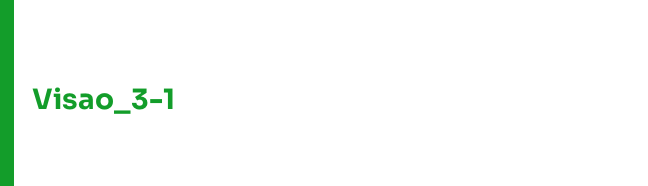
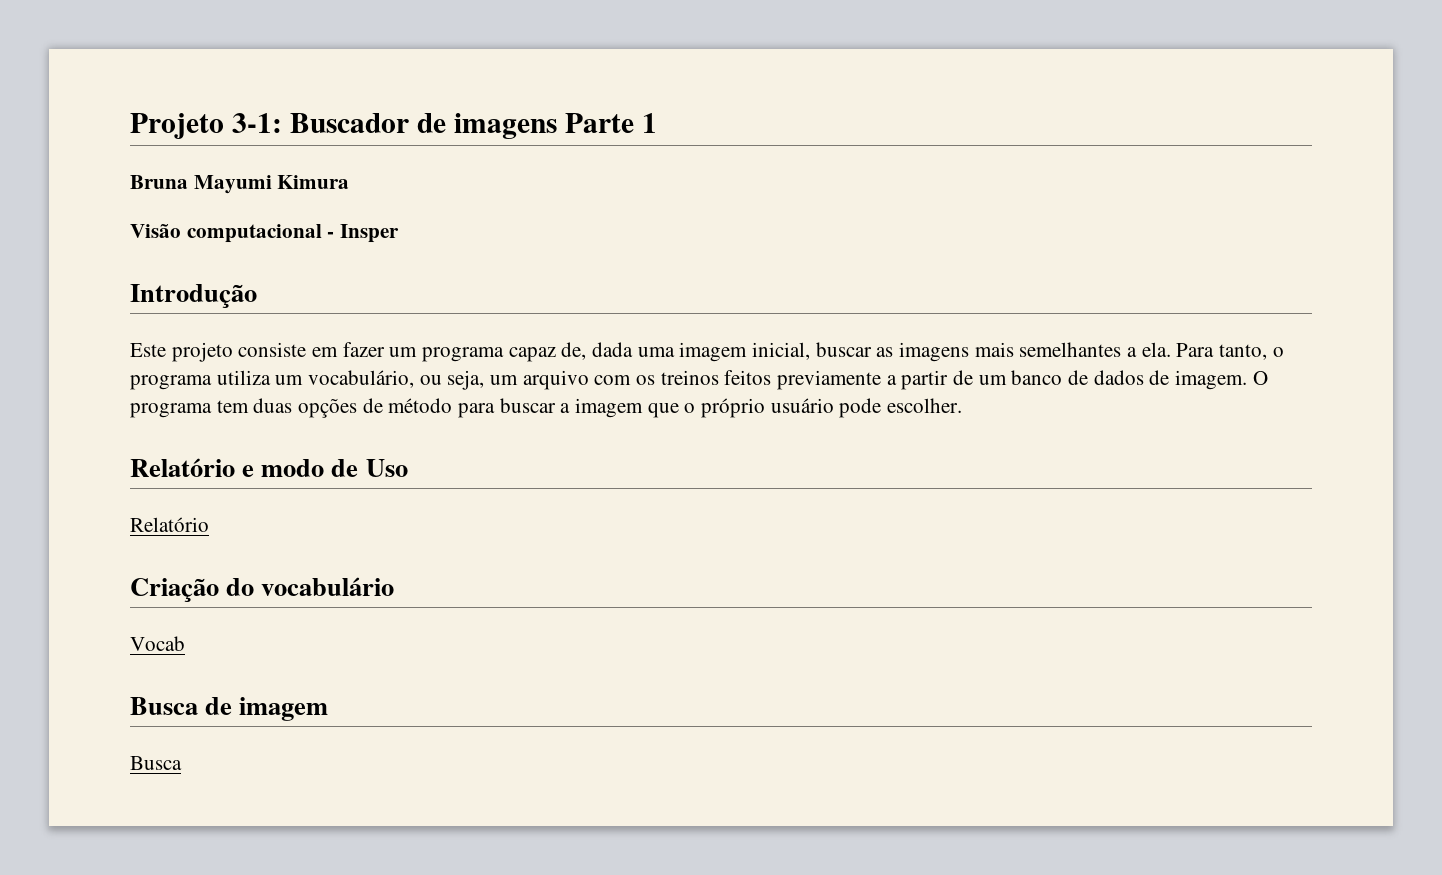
- Visao_3-1
+ Projeto 3-1: Buscador de imagens Parte 1
+ Bruna Mayumi Kimura
+ Visão computacional - Insper
+ Introdução
+ Este projeto consiste em fazer um programa capaz de, dada uma imagem inicial, buscar as imagens mais semelhantes a ela. Para tanto, o programa utiliza um vocabulário, ou seja, um arquivo com os treinos feitos previamente a partir de um banco de dados de imagem. O programa tem duas opções de método para buscar a imagem que o próprio usuário pode escolher.
+ Relatório e modo de Uso
+ Relatório
+ Criação do vocabulário
+ Vocab
+ Busca de imagem
+ Busca

